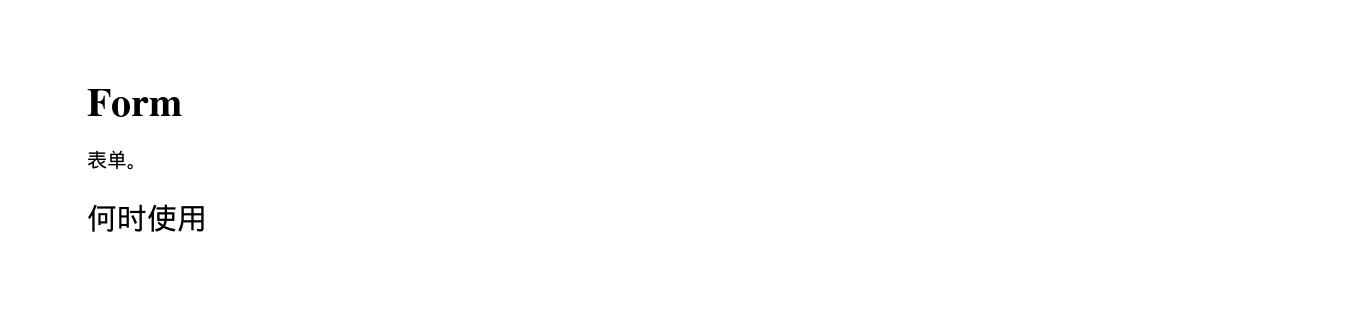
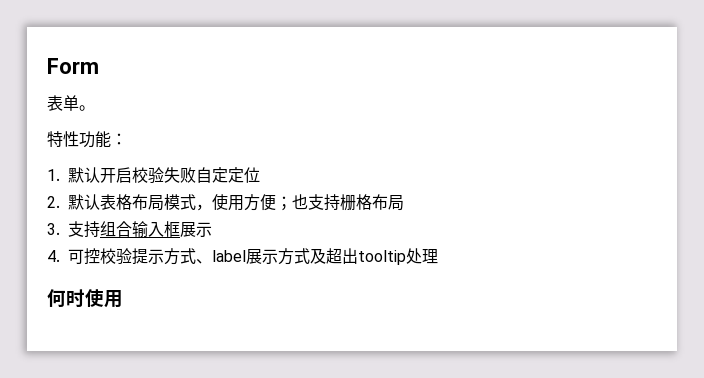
+ 特性功能：
+ 1.默认开启校验失败自定定位
+ 2.默认表格布局模式，使用方便；也支持栅格布局
+ 3.支持组合输入框展示
+ 4.可控校验提示方式、label展示方式及超出tooltip处理

